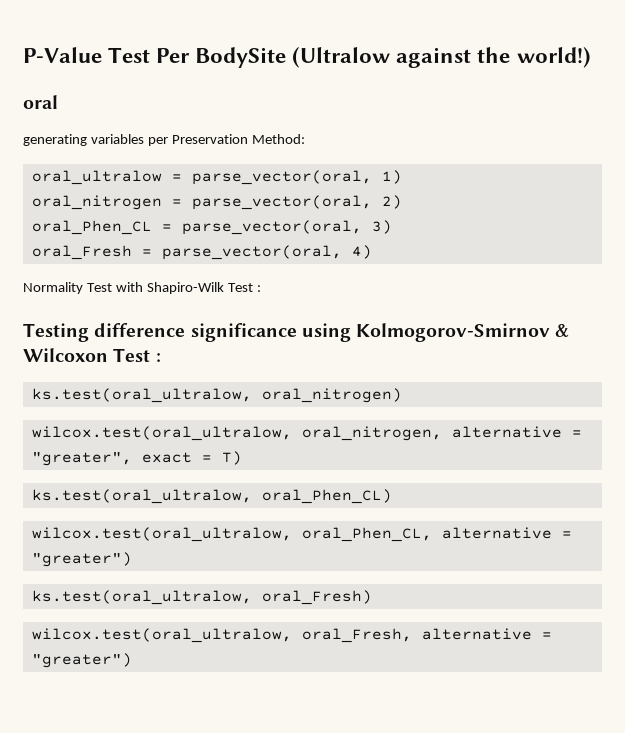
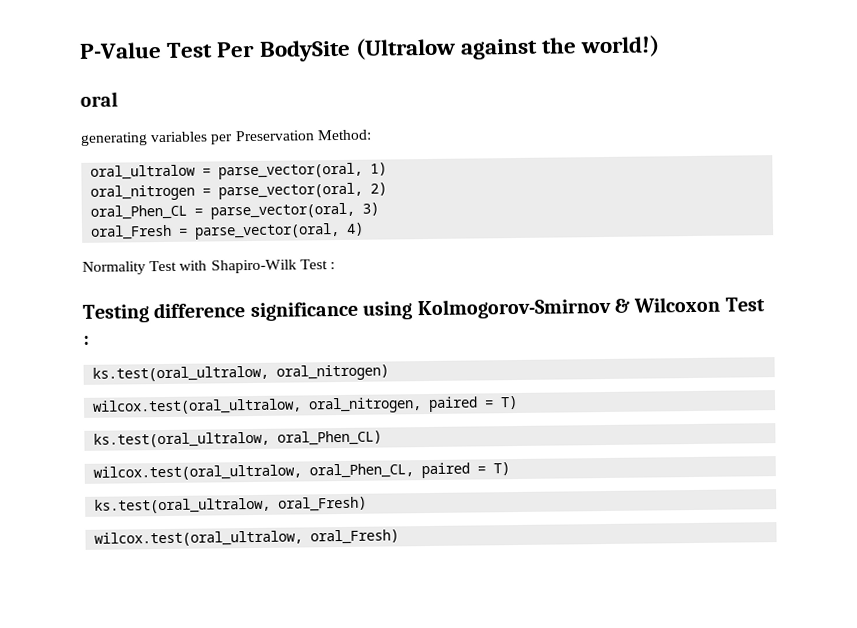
- wilcox.test(oral_ultralow, oral_nitrogen, alternative = "greater", exact = T)
+ wilcox.test(oral_ultralow, oral_nitrogen, paired = T)
- wilcox.test(oral_ultralow, oral_Phen_CL, alternative = "greater")
+ wilcox.test(oral_ultralow, oral_Phen_CL, paired = T)
- wilcox.test(oral_ultralow, oral_Fresh, alternative = "greater")
+ wilcox.test(oral_ultralow, oral_Fresh)

